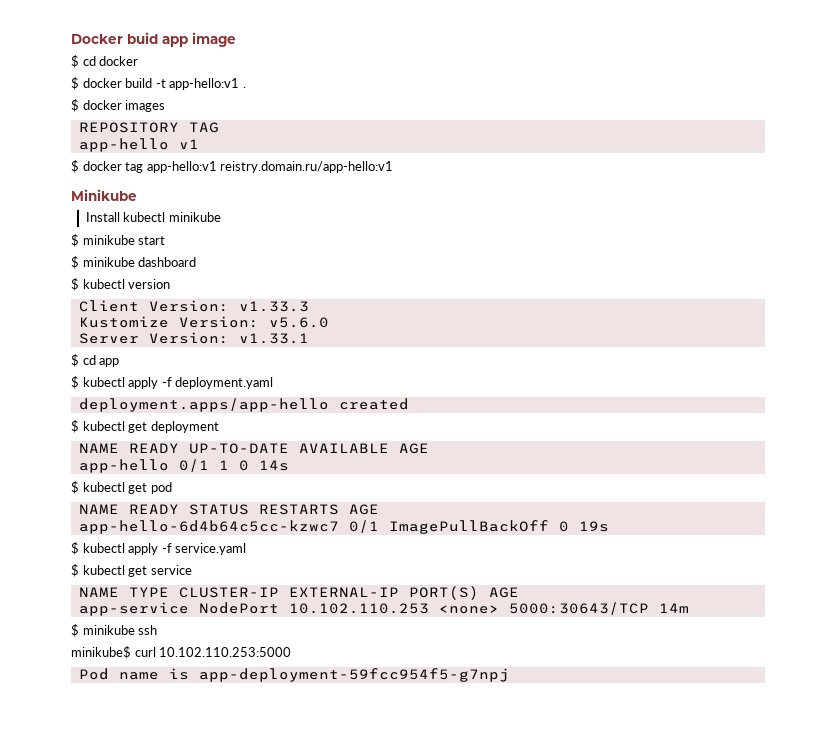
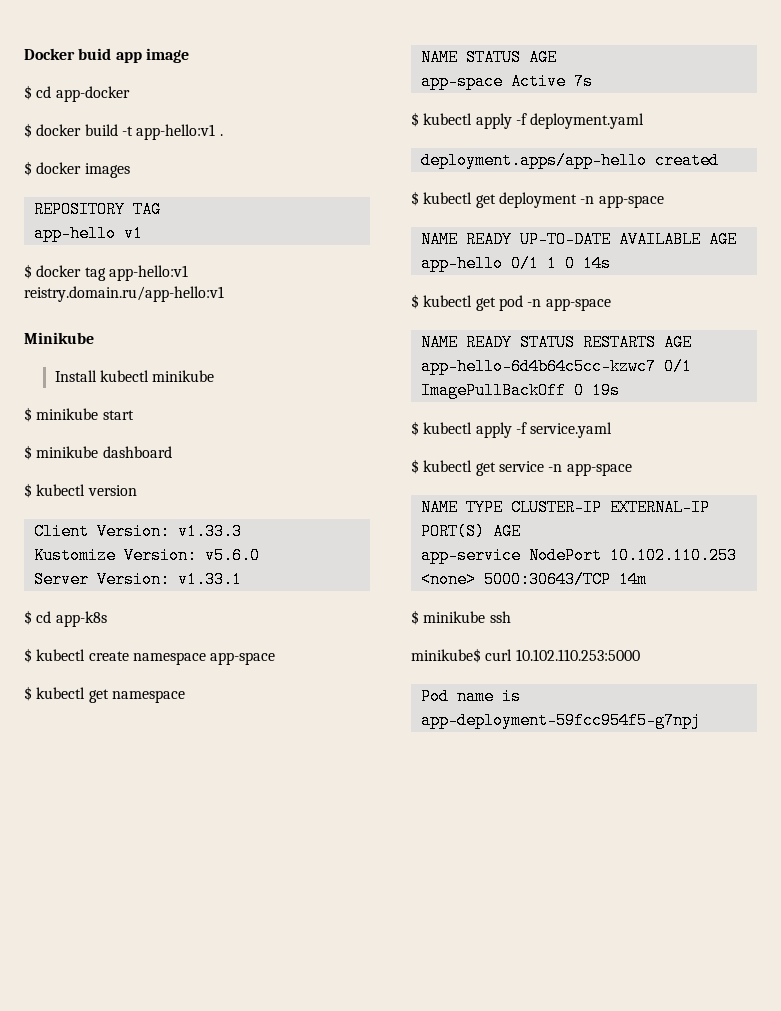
- $ cd docker
+ $ cd app-docker
- $ cd app
+ $ cd app-k8s
+ $ kubectl create namespace app-space
+ $ kubectl get namespace
+ NAME STATUS AGE
+ app-space Active 7s
- $ kubectl get deployment
+ $ kubectl get deployment -n app-space
- $ kubectl get pod
+ $ kubectl get pod -n app-space
- $ kubectl get service
+ $ kubectl get service -n app-space

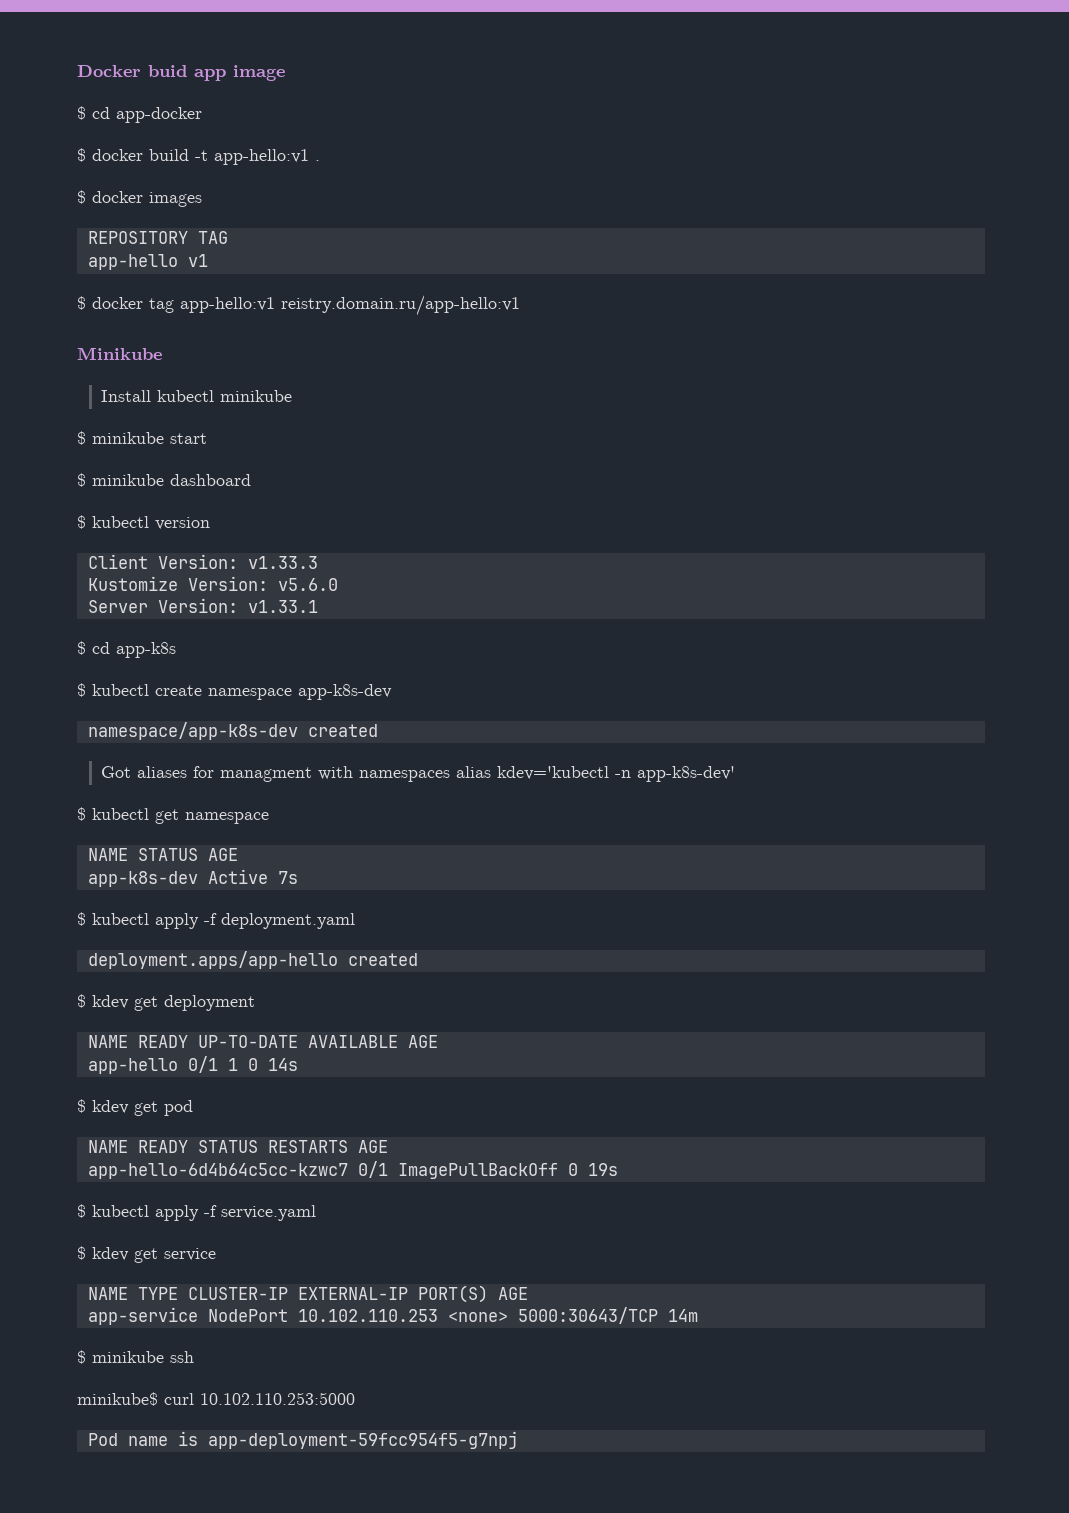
- $ kubectl create namespace app-space
+ $ kubectl create namespace app-k8s-dev
+ namespace/app-k8s-dev created
+ Got aliases for managment with namespaces alias kdev='kubectl -n app-k8s-dev'
- app-space Active 7s
+ app-k8s-dev Active 7s
- $ kubectl get deployment -n app-space
+ $ kdev get deployment
- $ kubectl get pod -n app-space
+ $ kdev get pod
- $ kubectl get service -n app-space
+ $ kdev get service

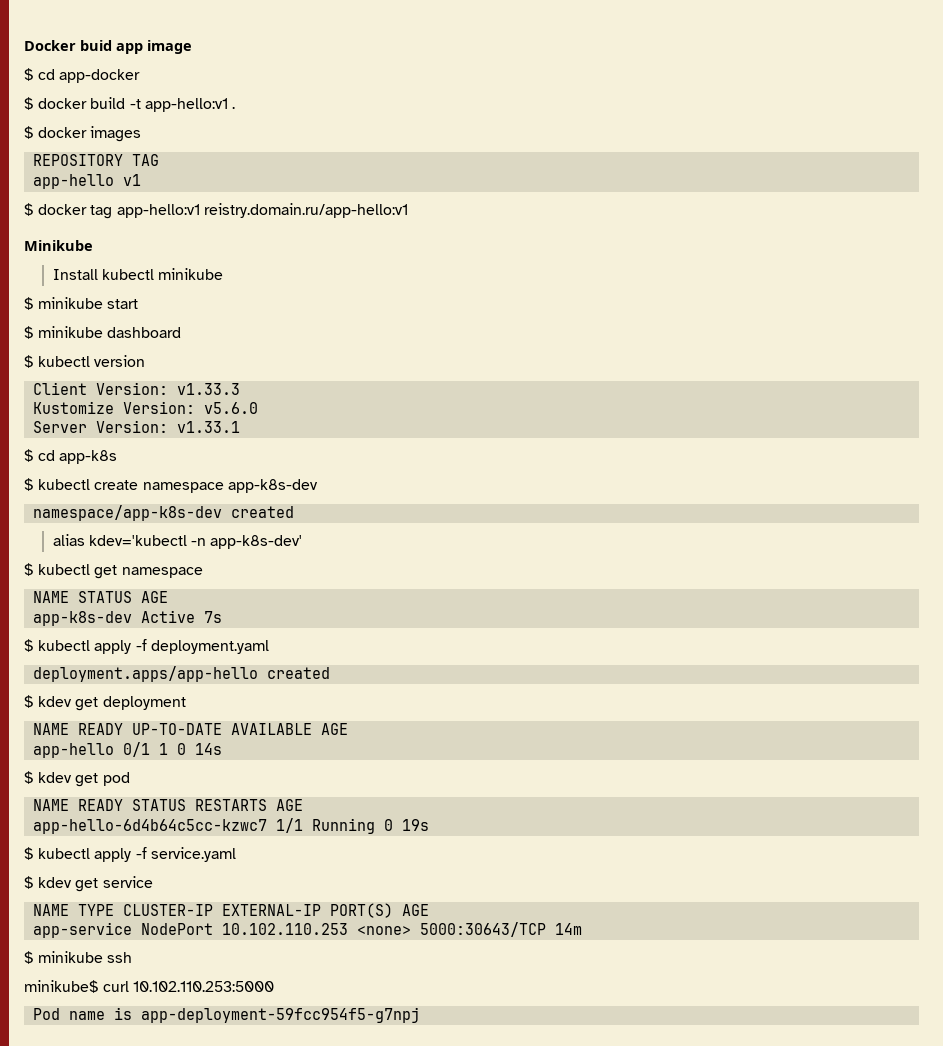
- Got aliases for managment with namespaces alias kdev='kubectl -n app-k8s-dev'
+ alias kdev='kubectl -n app-k8s-dev'
- app-hello-6d4b64c5cc-kzwc7 0/1 ImagePullBackOff 0 19s
+ app-hello-6d4b64c5cc-kzwc7 1/1 Running 0 19s

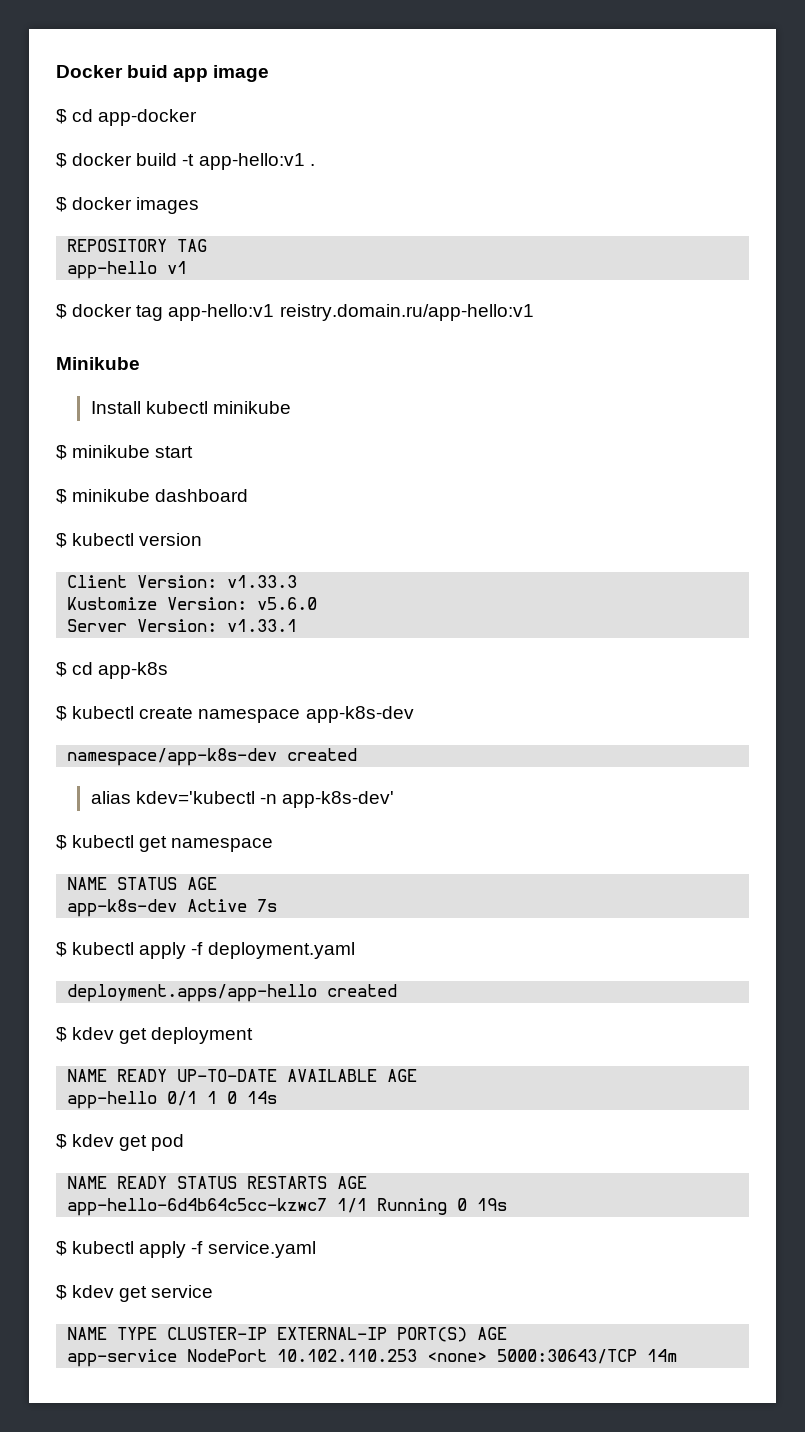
- $ minikube ssh
- minikube$ curl 10.102.110.253:5000
- Pod name is app-deployment-59fcc954f5-g7npj

